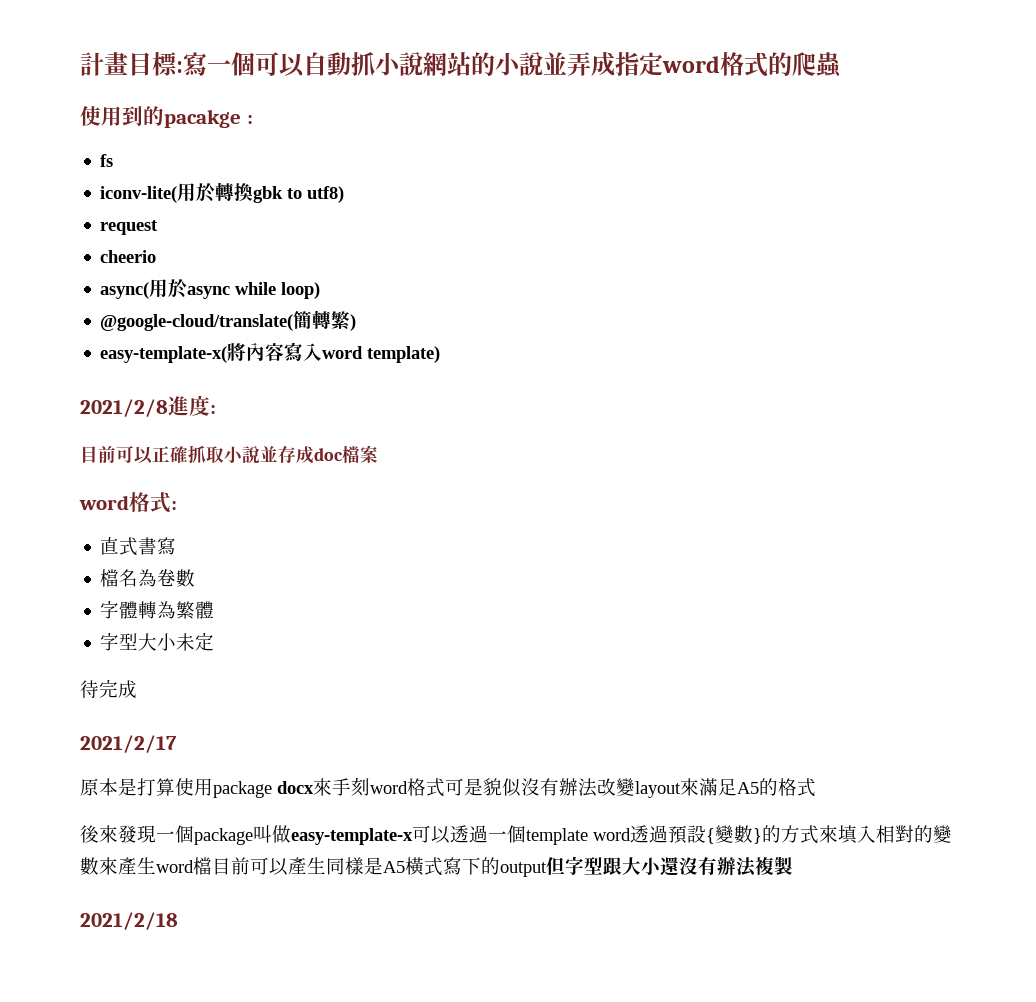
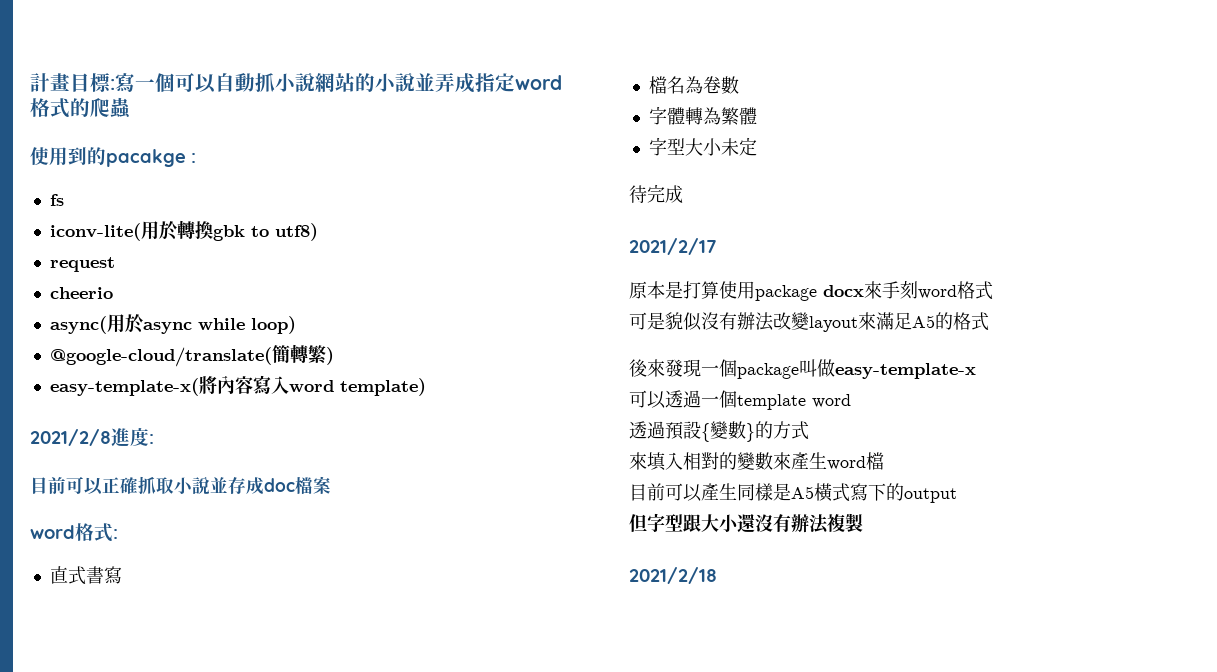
- 原本是打算使用package docx來手刻word格式可是貌似沒有辦法改變layout來滿足A5的格式
+ 原本是打算使用package docx來手刻word格式
+ 可是貌似沒有辦法改變layout來滿足A5的格式
- 後來發現一個package叫做easy-template-x可以透過一個template word透過預設{變數}的方式來填入相對的變數來產生word檔目前可以產生同樣是A5橫式寫下的output但字型跟大小還沒有辦法複製
+ 後來發現一個package叫做easy-template-x
+ 可以透過一個template word
+ 透過預設{變數}的方式
+ 來填入相對的變數來產生word檔
+ 目前可以產生同樣是A5橫式寫下的output
+ 但字型跟大小還沒有辦法複製

